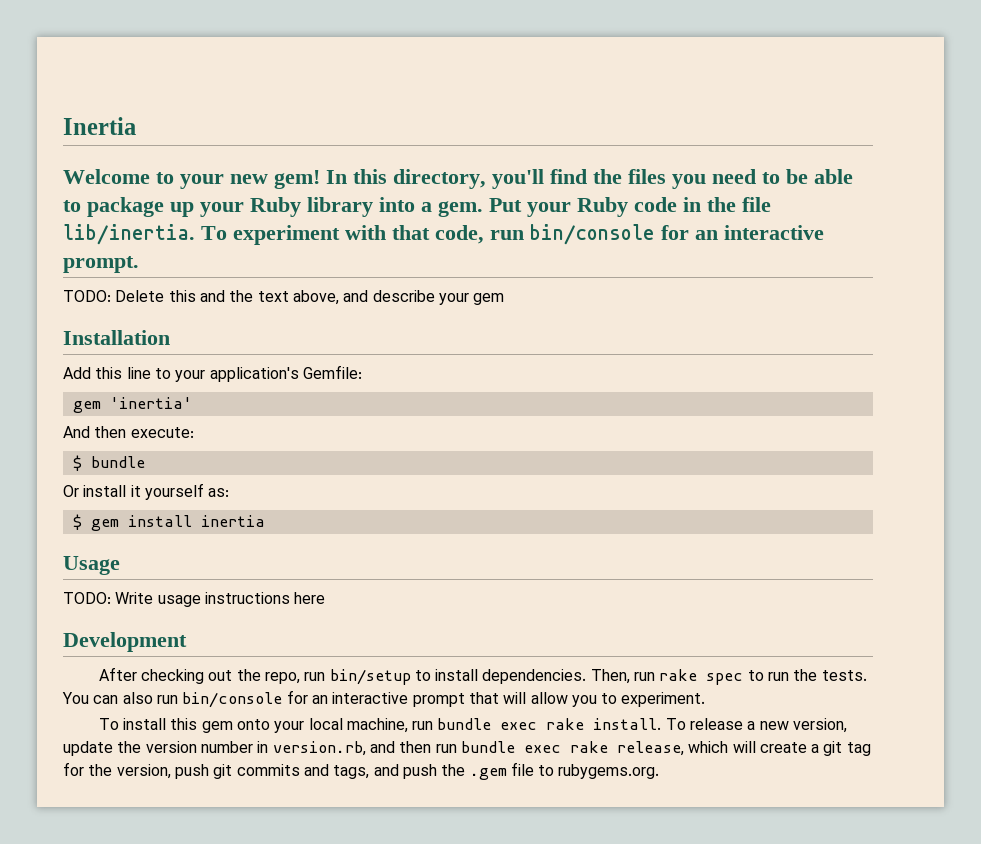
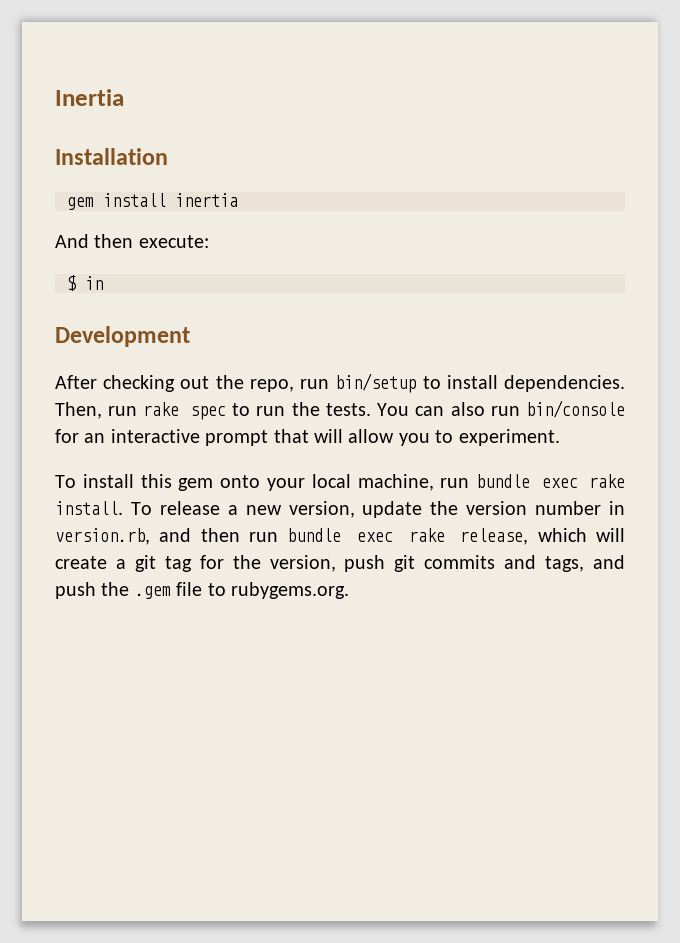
- Welcome to your new gem! In this directory, you'll find the files you need to be able to package up your Ruby library into a gem. Put your Ruby code in the file lib/inertia. To experiment with that code, run bin/console for an interactive prompt.
- TODO: Delete this and the text above, and describe your gem
  Installation
- Add this line to your application's Gemfile:
- gem 'inertia'
+ gem install inertia
- $ bundle
- Or install it yourself as:
- $ gem install inertia
- Usage
- TODO: Write usage instructions here
+ $ in

